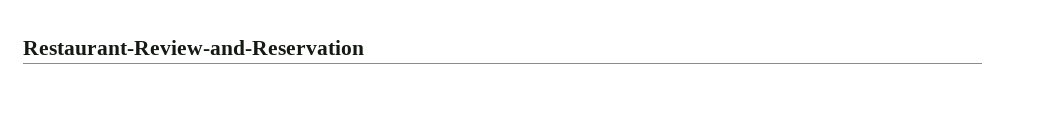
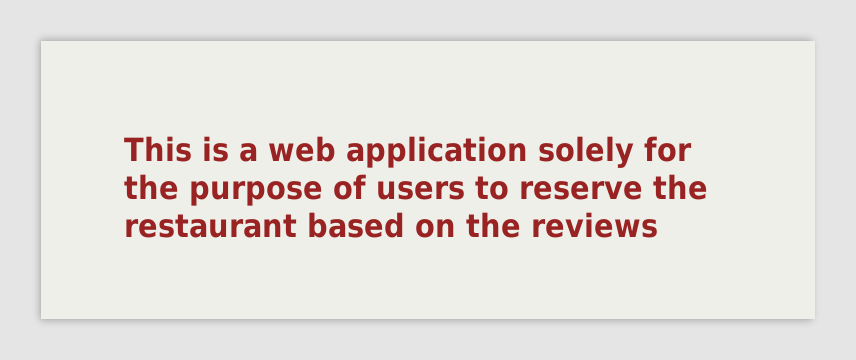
- Restaurant-Review-and-Reservation
+ This is a web application solely for the purpose of users to reserve the restaurant based on the reviews

